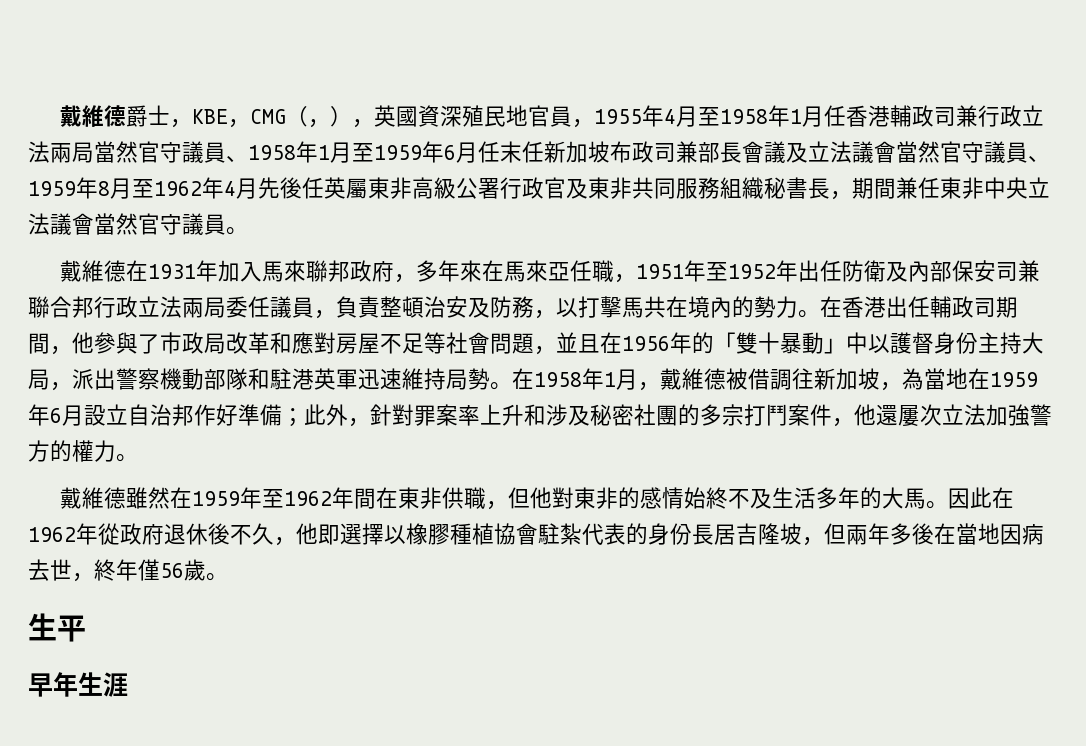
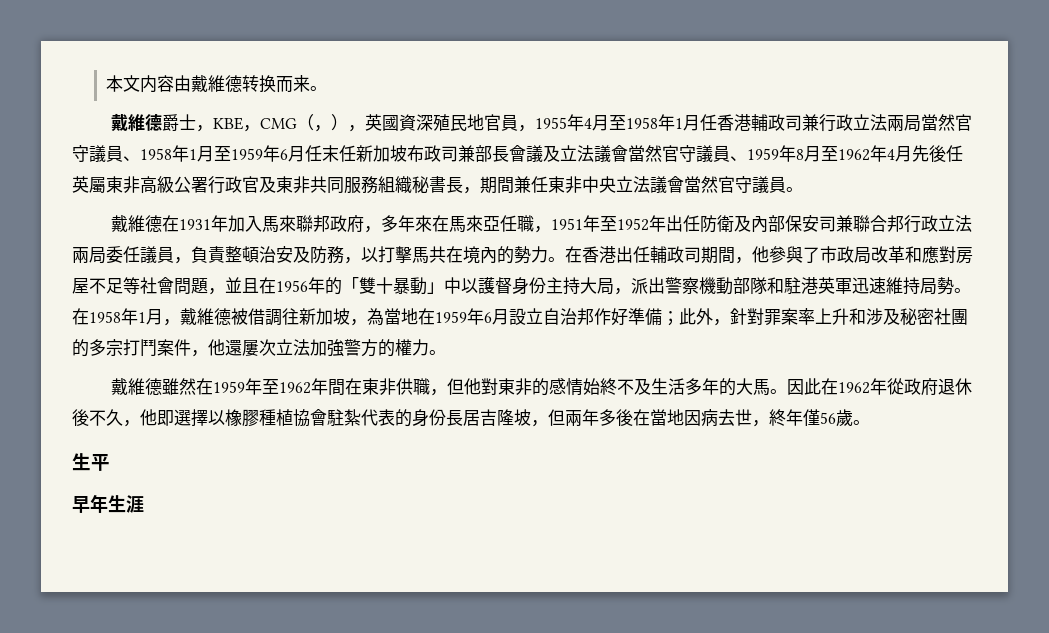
+ 本文内容由戴維德转换而来。

